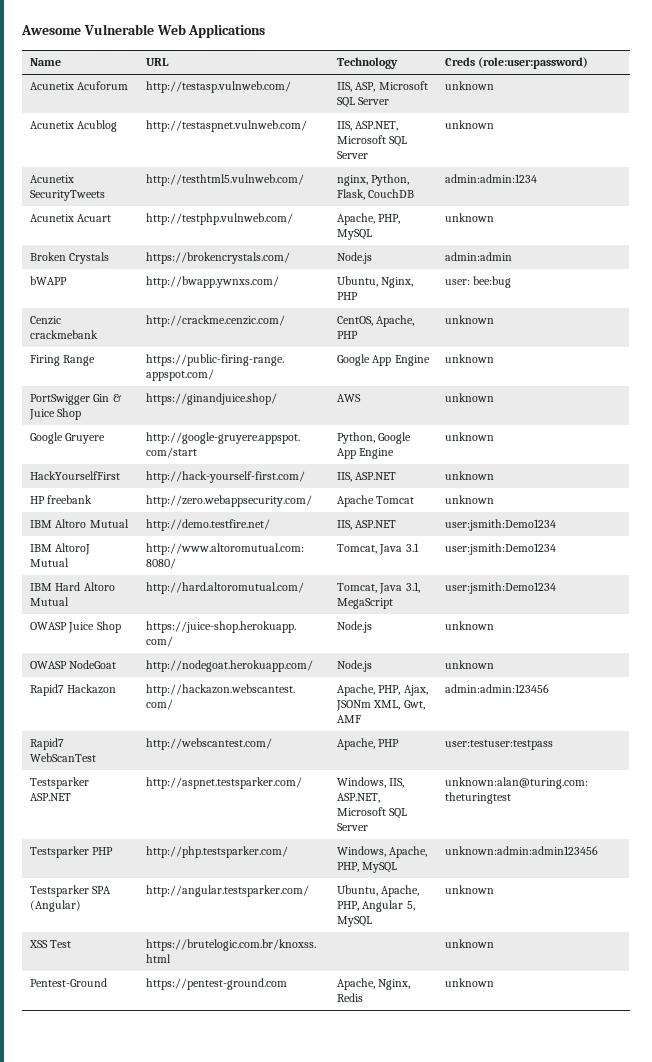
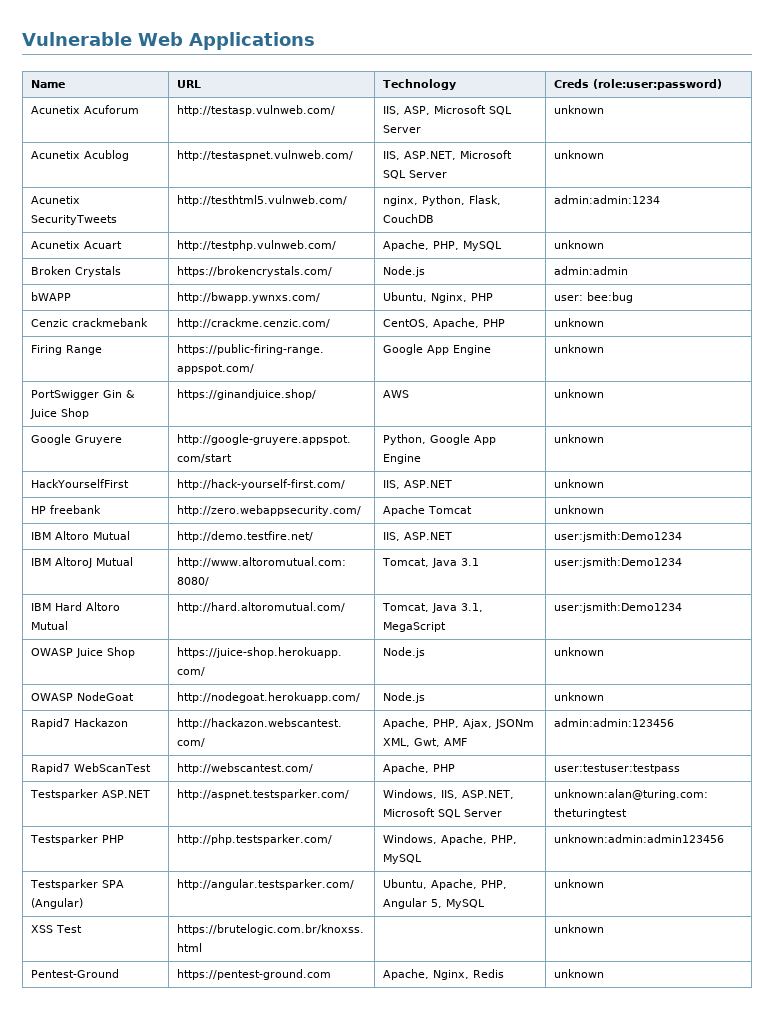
- Awesome Vulnerable Web Applications
+ Vulnerable Web Applications

